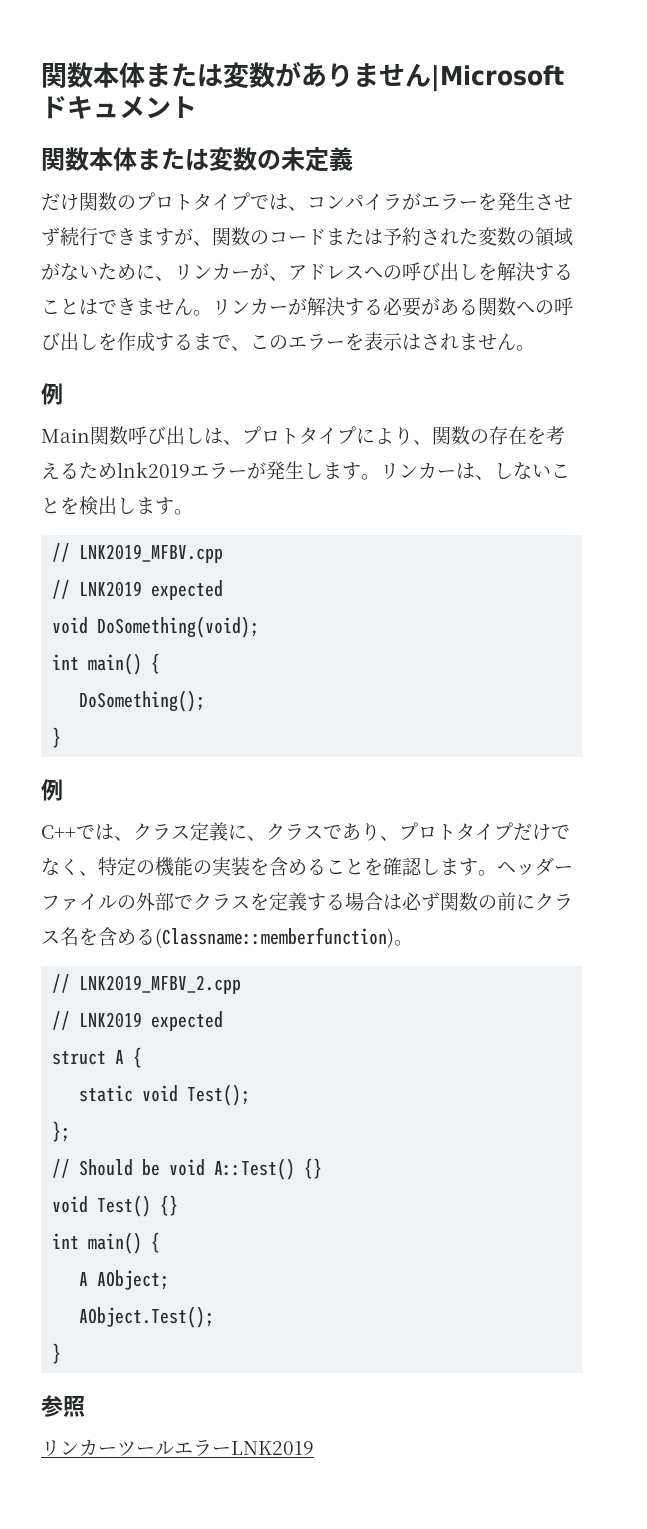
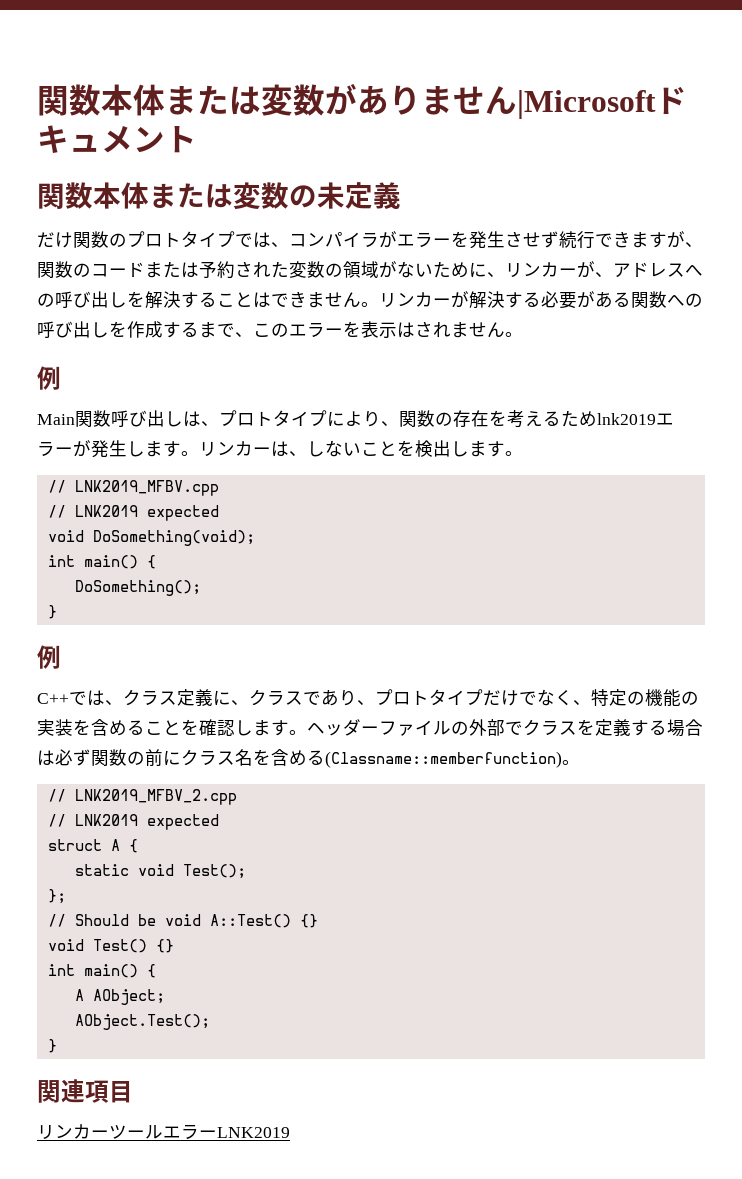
- 参照
+ 関連項目

